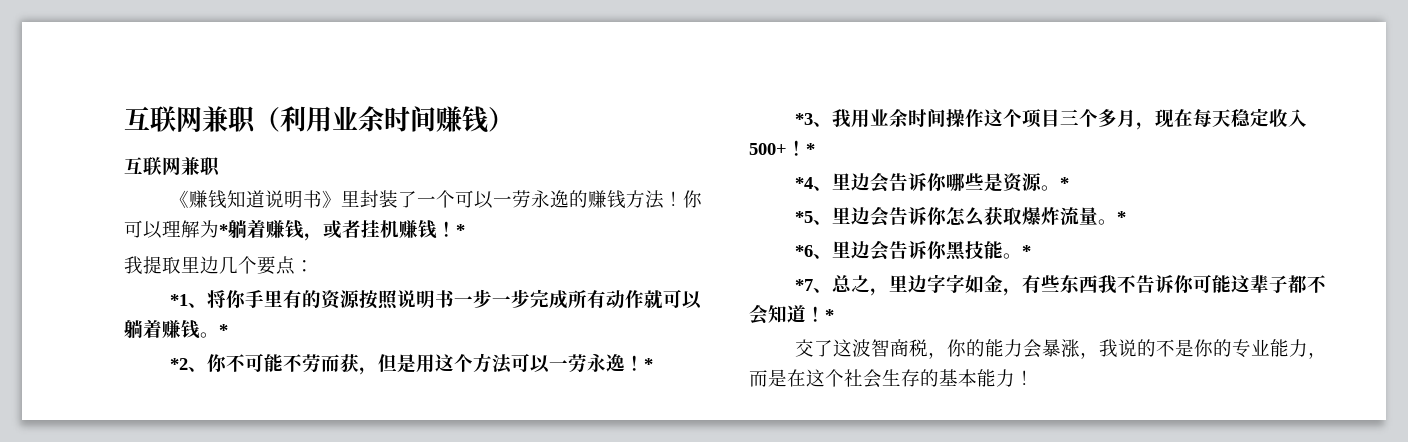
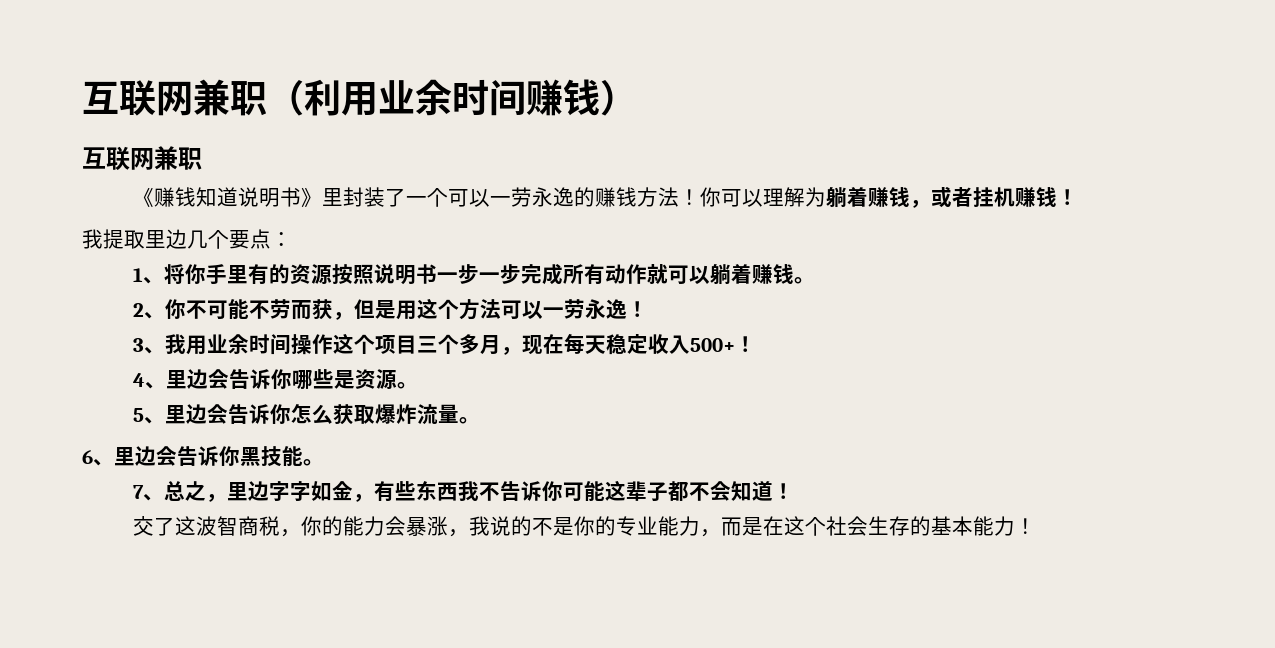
- 你可以理解为*躺着赚钱，或者挂机赚钱！*
+ 你可以理解为躺着赚钱，或者挂机赚钱！
- *1、将你手里有的资源按照说明书一步一步完成所有动作就可以躺着赚钱。*
- *2、你不可能不劳而获，但是用这个方法可以一劳永逸！*
- *3、我用业余时间操作这个项目三个多月，现在每天稳定收入500+！*
- *4、里边会告诉你哪些是资源。*
- *5、里边会告诉你怎么获取爆炸流量。*
- *6、里边会告诉你黑技能。*
- *7、总之，里边字字如金，有些东西我不告诉你可能这辈子都不会知道！*
+ 1、将你手里有的资源按照说明书一步一步完成所有动作就可以躺着赚钱。
+ 2、你不可能不劳而获，但是用这个方法可以一劳永逸！
+ 3、我用业余时间操作这个项目三个多月，现在每天稳定收入500+！
+ 4、里边会告诉你哪些是资源。
+ 5、里边会告诉你怎么获取爆炸流量。
+ 6、里边会告诉你黑技能。
+ 7、总之，里边字字如金，有些东西我不告诉你可能这辈子都不会知道！

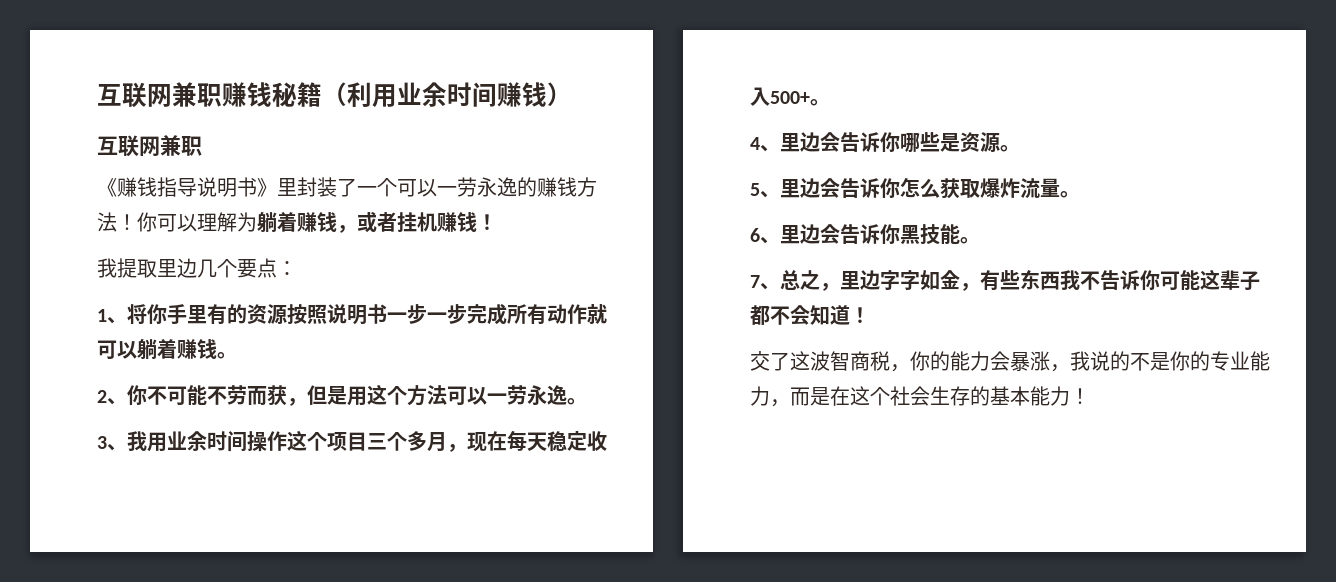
- 互联网兼职（利用业余时间赚钱）
+ 互联网兼职赚钱秘籍（利用业余时间赚钱）
- 《赚钱知道说明书》里封装了一个可以一劳永逸的赚钱方法！
+ 《赚钱指导说明书》里封装了一个可以一劳永逸的赚钱方法！
- 2、你不可能不劳而获，但是用这个方法可以一劳永逸！
+ 2、你不可能不劳而获，但是用这个方法可以一劳永逸。
- 3、我用业余时间操作这个项目三个多月，现在每天稳定收入500+！
+ 3、我用业余时间操作这个项目三个多月，现在每天稳定收入500+。

